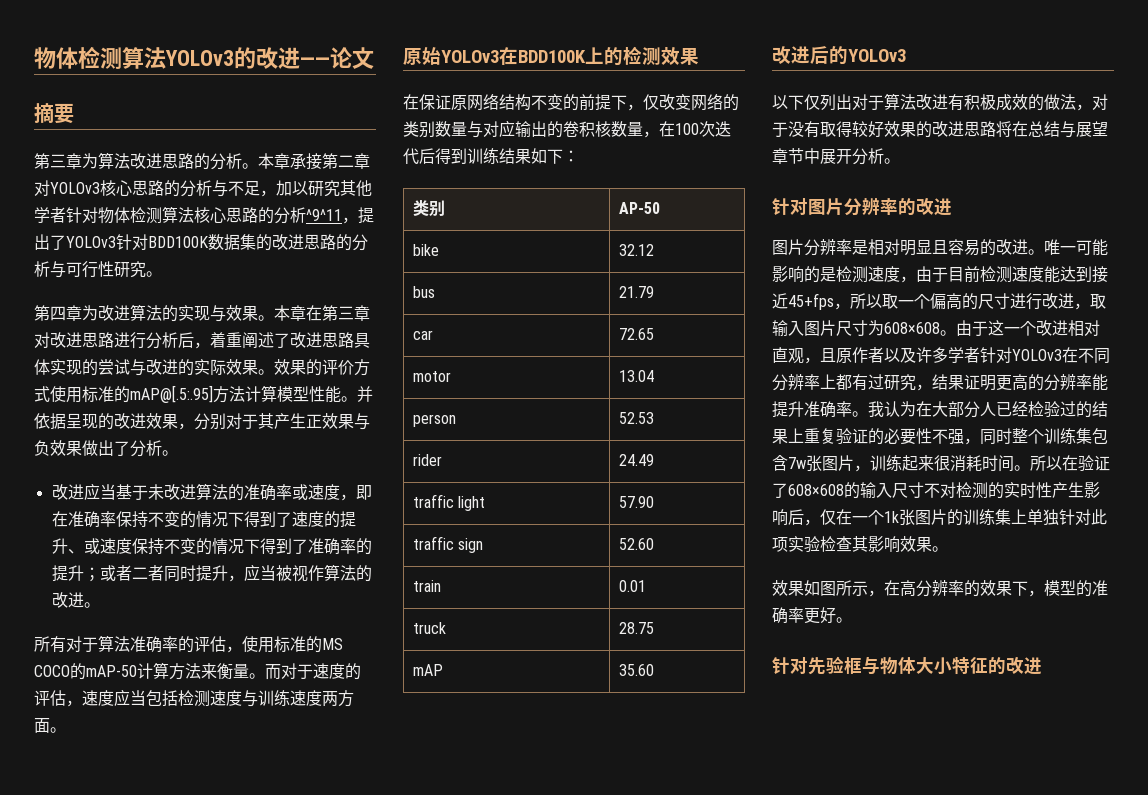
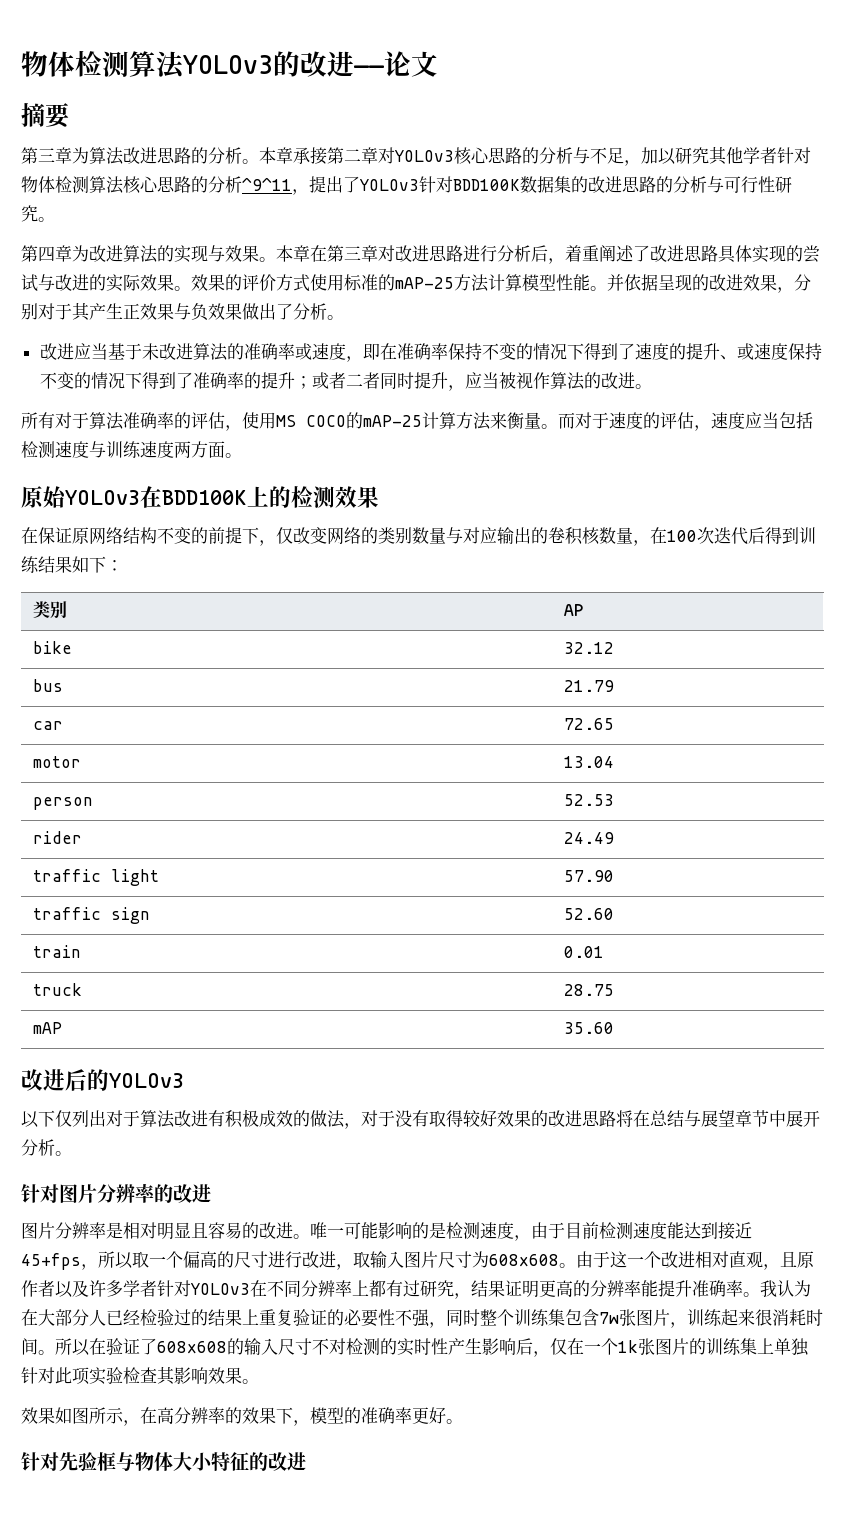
- 效果的评价方式使用标准的mAP@[.5:.95]方法计算模型性能。
+ 效果的评价方式使用标准的mAP-25方法计算模型性能。
- 所有对于算法准确率的评估，使用标准的MS COCO的mAP-50计算方法来衡量。
+ 所有对于算法准确率的评估，使用MS COCO的mAP-25计算方法来衡量。
- 类别 | AP-50
+ 类别 | AP

